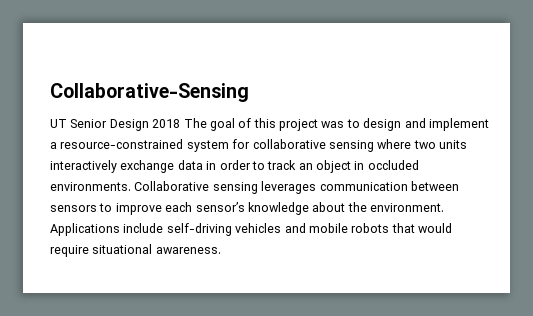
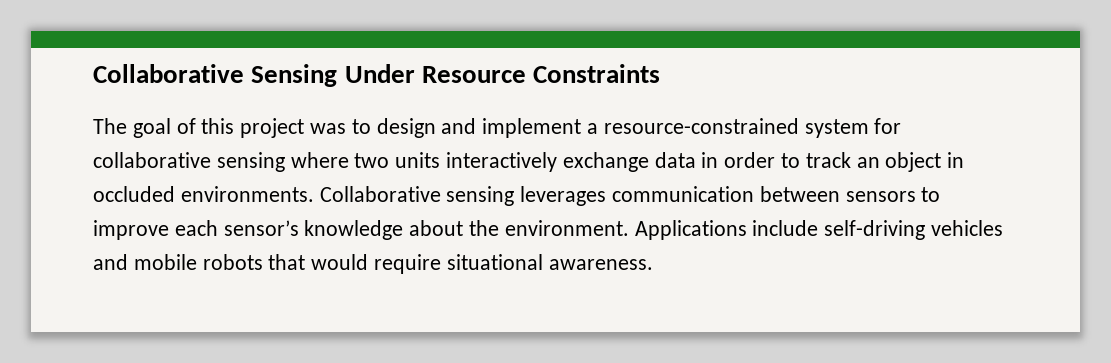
- Collaborative-Sensing
- UT Senior Design 2018 The goal of this project was to design and implement a resource-constrained system for collaborative sensing where two units interactively exchange data in order to track an object in occluded environments.
+ Collaborative Sensing Under Resource Constraints
+ The goal of this project was to design and implement a resource-constrained system for collaborative sensing where two units interactively exchange data in order to track an object in occluded environments.

